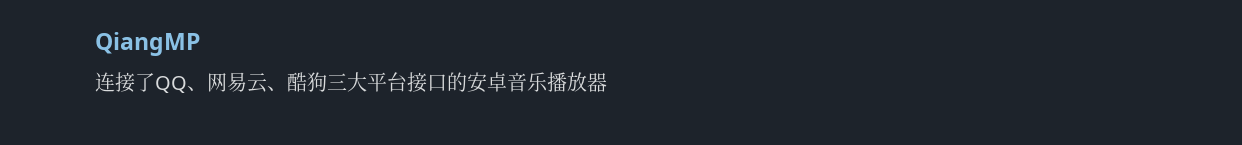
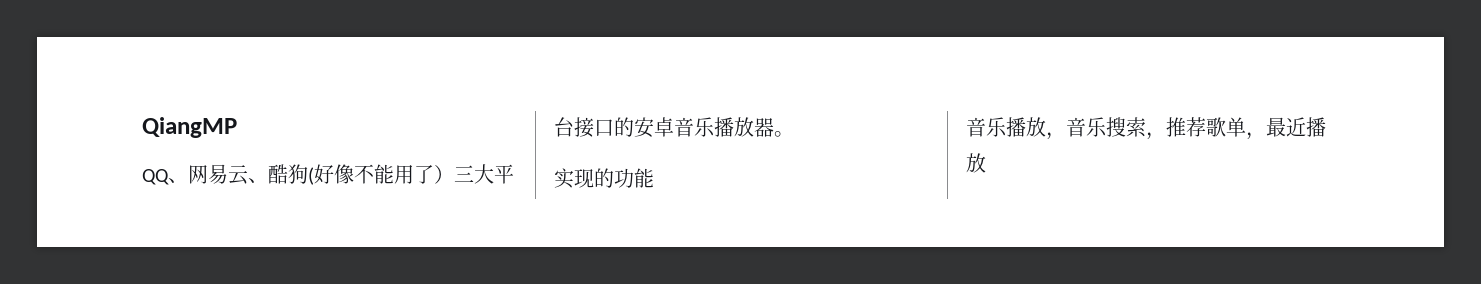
- 连接了QQ、网易云、酷狗三大平台接口的安卓音乐播放器
+ QQ、网易云、酷狗(好像不能用了）三大平台接口的安卓音乐播放器。
+ 实现的功能
+ 音乐播放，音乐搜索，推荐歌单，最近播放

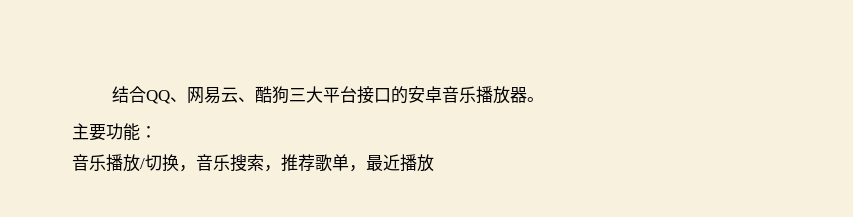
- QiangMP
- QQ、网易云、酷狗(好像不能用了）三大平台接口的安卓音乐播放器。
+ 结合QQ、网易云、酷狗三大平台接口的安卓音乐播放器。
- 实现的功能
- 音乐播放，音乐搜索，推荐歌单，最近播放
+ 主要功能：
+ 音乐播放/切换，音乐搜索，推荐歌单，最近播放

